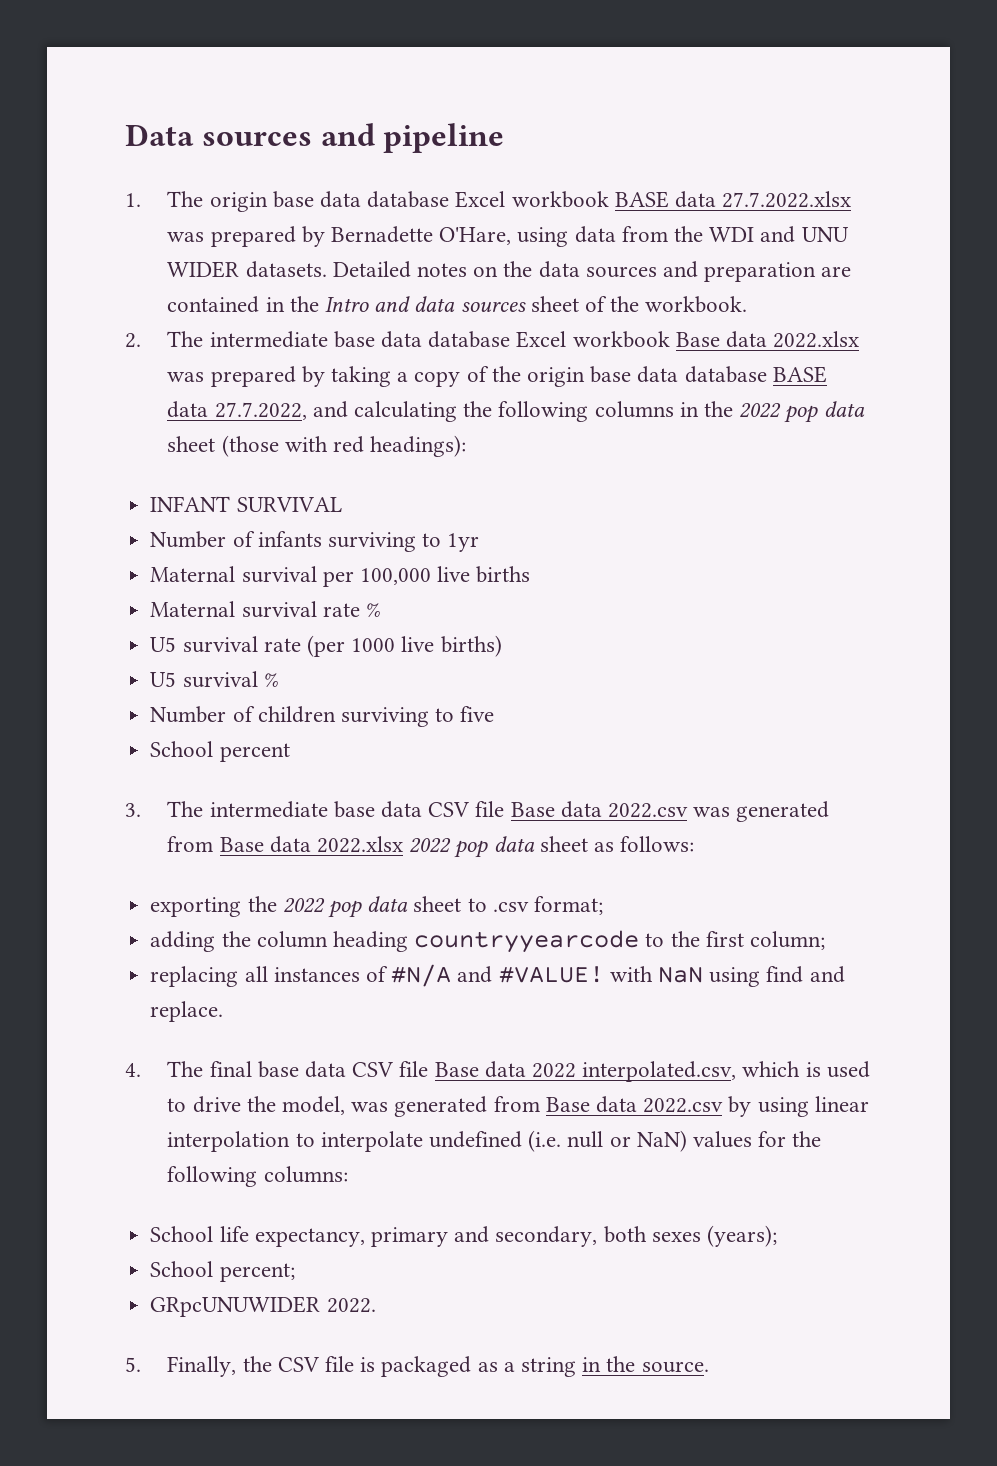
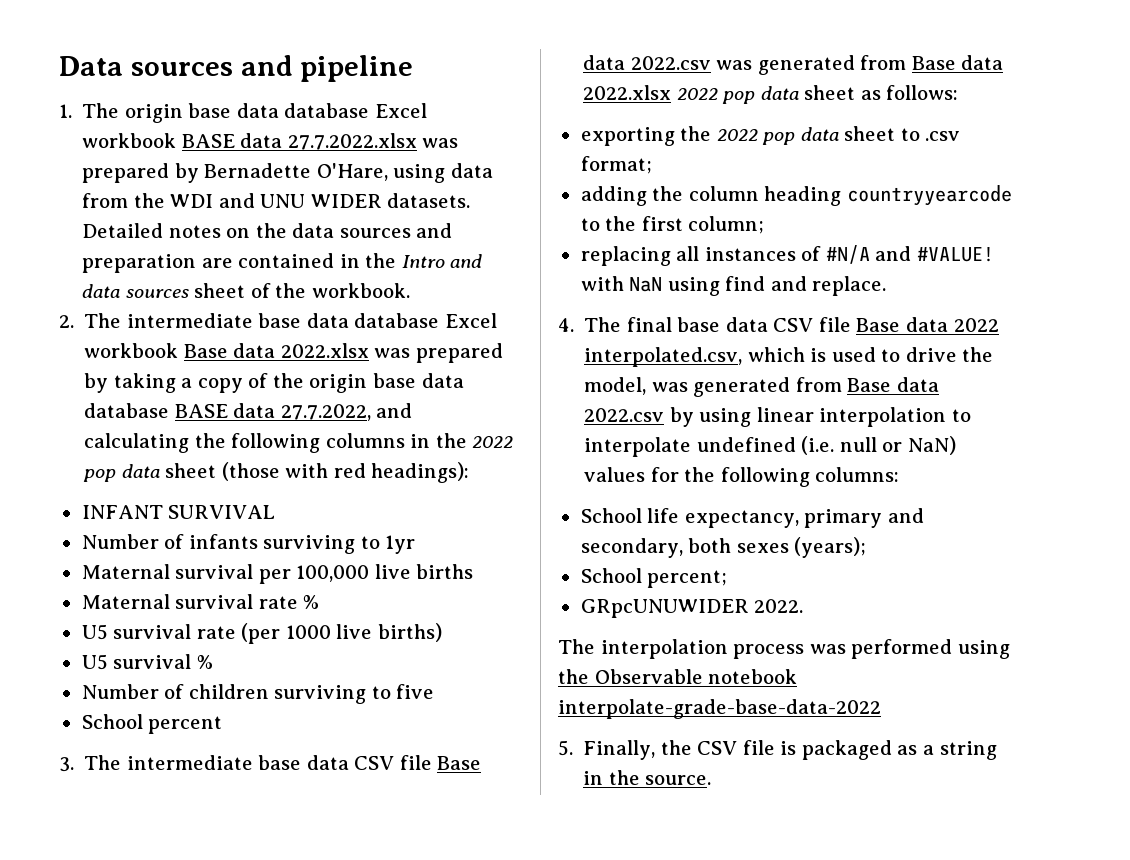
+ The interpolation process was performed using the Observable notebook interpolate-grade-base-data-2022

